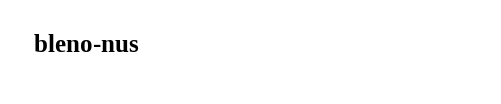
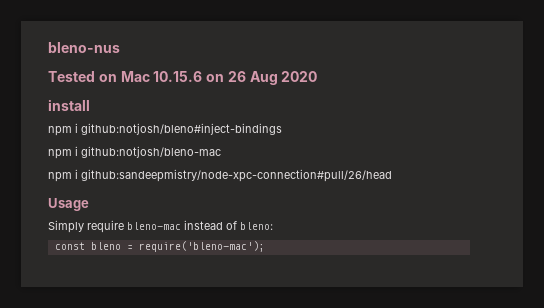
+ Tested on Mac 10.15.6 on 26 Aug 2020
+ install
+ npm i github:notjosh/bleno#inject-bindings
+ npm i github:notjosh/bleno-mac
+ npm i github:sandeepmistry/node-xpc-connection#pull/26/head
+ Usage
+ Simply require bleno-mac instead of bleno:
+ const bleno = require('bleno-mac');

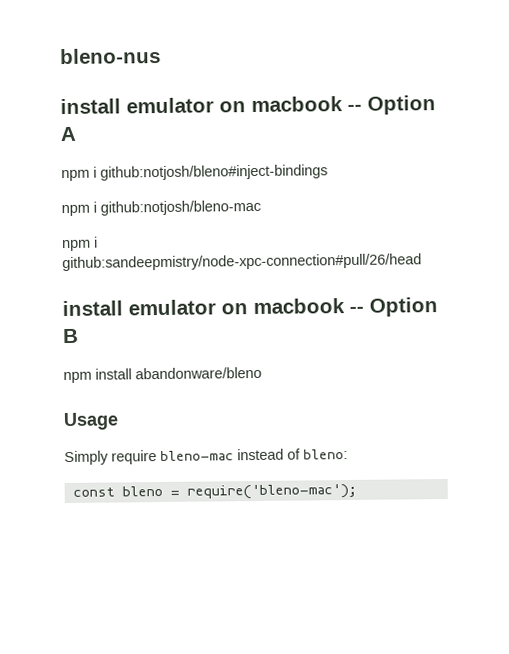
- Tested on Mac 10.15.6 on 26 Aug 2020
- install
+ install emulator on macbook -- Option A
+ install emulator on macbook -- Option B
+ npm install abandonware/bleno

